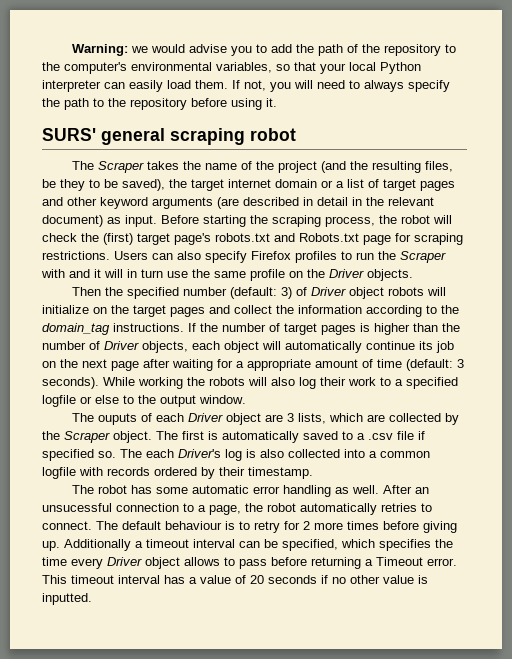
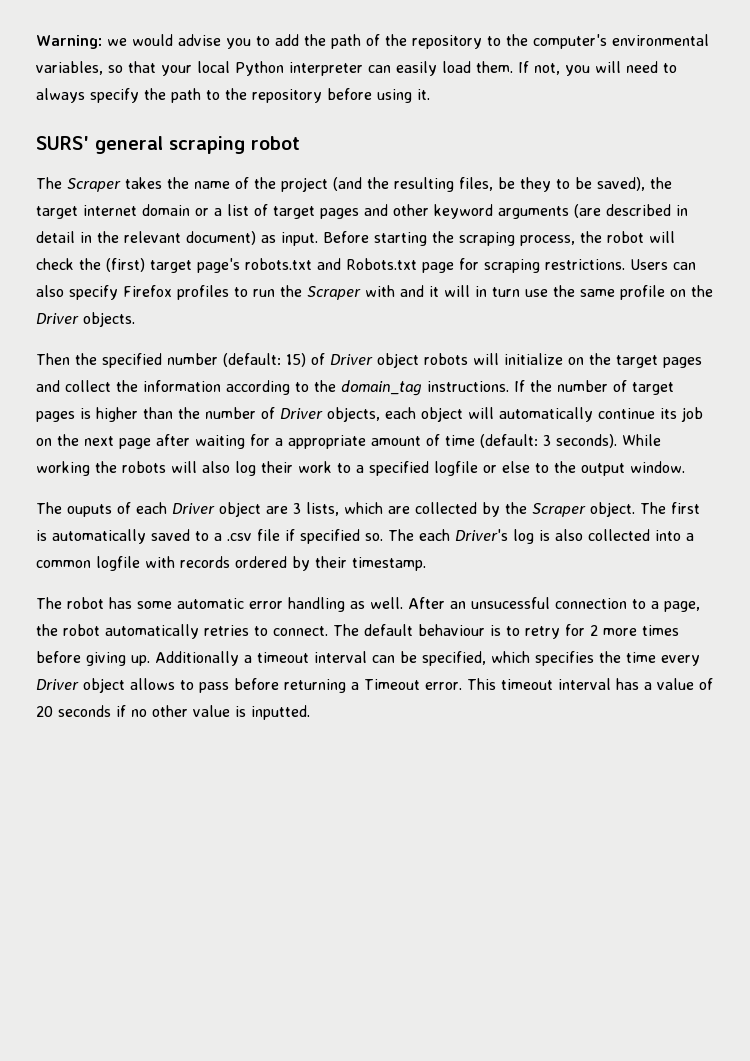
- Then the specified number (default: 3) of Driver object robots will initialize on the target pages and collect the information according to the domain_tag instructions.
+ Then the specified number (default: 15) of Driver object robots will initialize on the target pages and collect the information according to the domain_tag instructions.

